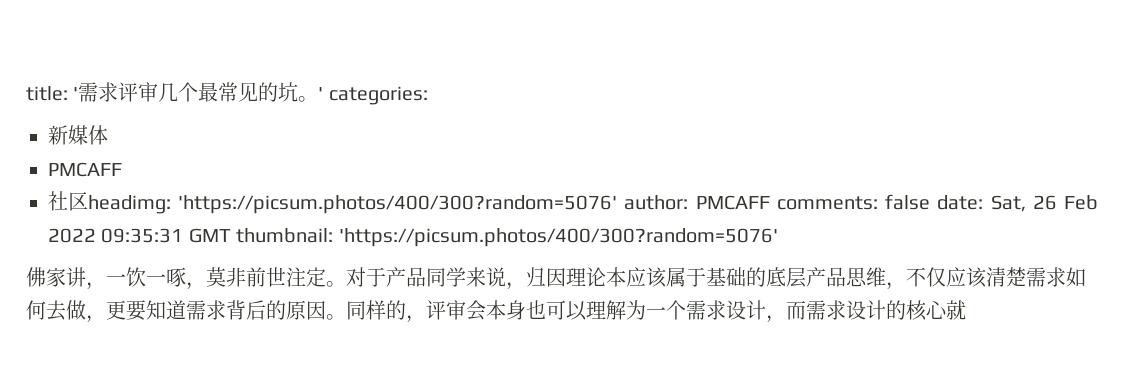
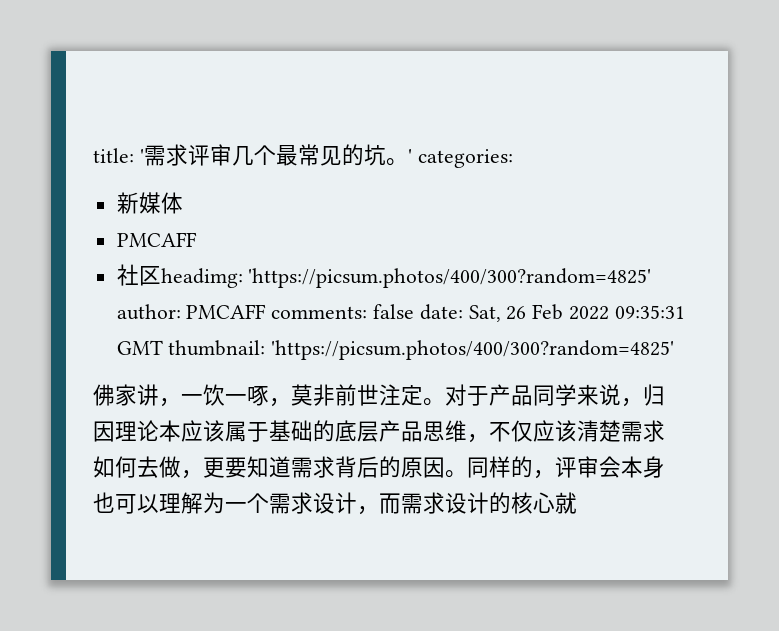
- 社区headimg: 'https://picsum.photos/400/300?random=5076' author: PMCAFF comments: false date: Sat, 26 Feb 2022 09:35:31 GMT thumbnail: 'https://picsum.photos/400/300?random=5076'
+ 社区headimg: 'https://picsum.photos/400/300?random=4825' author: PMCAFF comments: false date: Sat, 26 Feb 2022 09:35:31 GMT thumbnail: 'https://picsum.photos/400/300?random=4825'

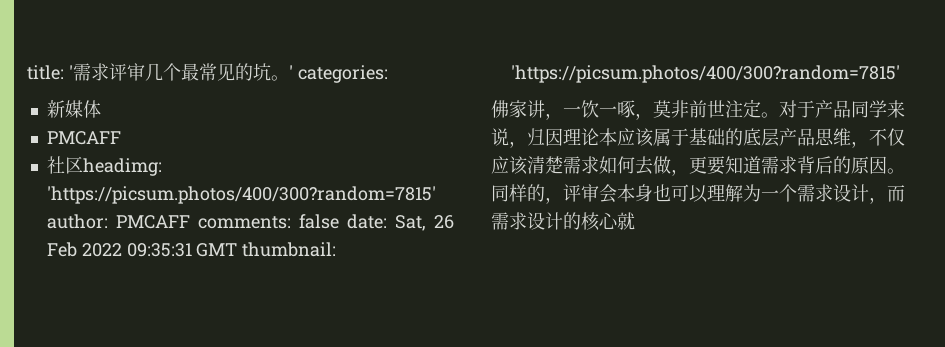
- 社区headimg: 'https://picsum.photos/400/300?random=4825' author: PMCAFF comments: false date: Sat, 26 Feb 2022 09:35:31 GMT thumbnail: 'https://picsum.photos/400/300?random=4825'
+ 社区headimg: 'https://picsum.photos/400/300?random=7815' author: PMCAFF comments: false date: Sat, 26 Feb 2022 09:35:31 GMT thumbnail: 'https://picsum.photos/400/300?random=7815'

